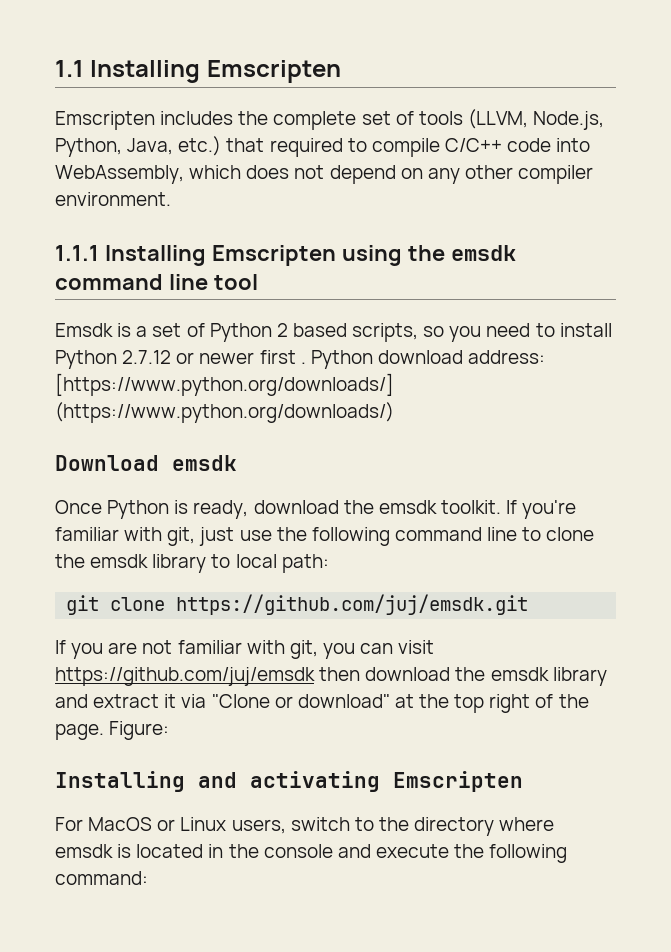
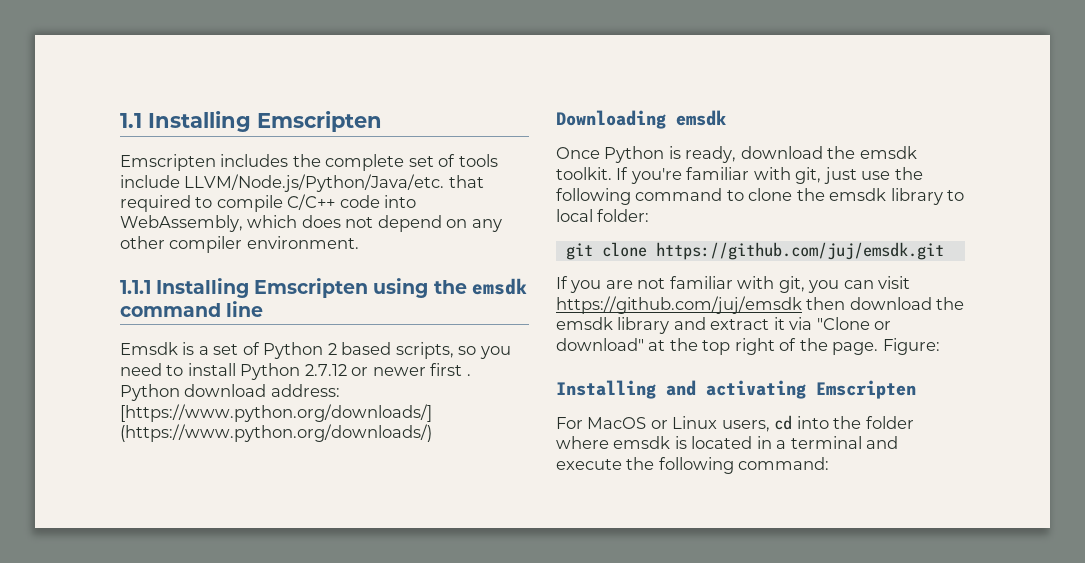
- Emscripten includes the complete set of tools (LLVM, Node.js, Python, Java, etc.) that required to compile C/C++ code into WebAssembly, which does not depend on any other compiler environment.
+ Emscripten includes the complete set of tools include LLVM/Node.js/Python/Java/etc. that required to compile C/C++ code into WebAssembly, which does not depend on any other compiler environment.
- 1.1.1 Installing Emscripten using the emsdk command line tool
+ 1.1.1 Installing Emscripten using the emsdk command line
- Download emsdk
+ Downloading emsdk
- If you're familiar with git, just use the following command line to clone the emsdk library to local path:
+ If you're familiar with git, just use the following command to clone the emsdk library to local folder:
- For MacOS or Linux users, switch to the directory where emsdk is located in the console and execute the following command:
+ For MacOS or Linux users, cd into the folder where emsdk is located in a terminal and execute the following command:

